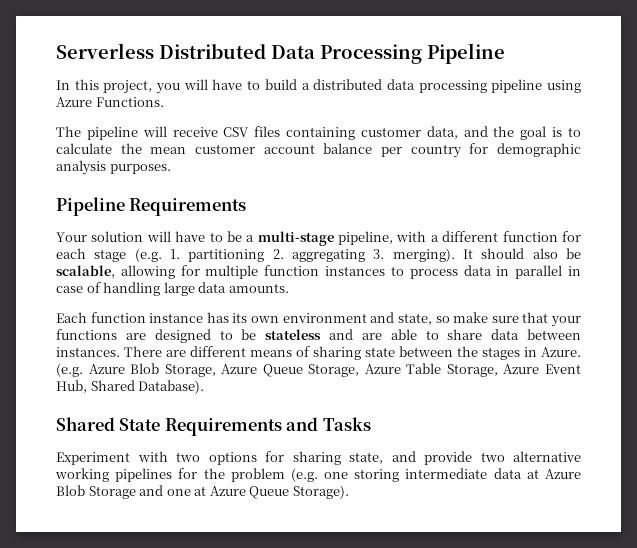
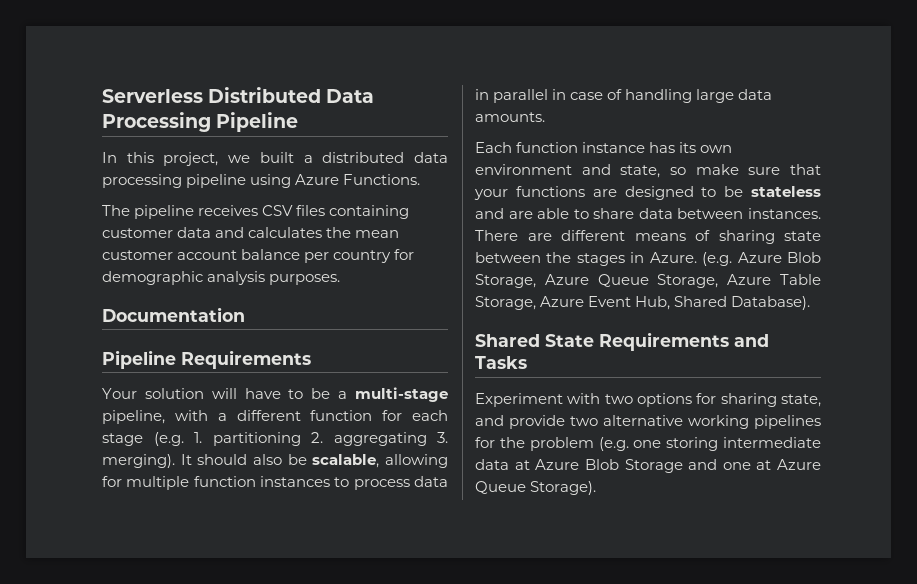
- In this project, you will have to build a distributed data processing pipeline using Azure Functions.
+ In this project, we built a distributed data processing pipeline using Azure Functions.
- The pipeline will receive CSV files containing customer data, and the goal is to calculate the mean customer account balance per country for demographic analysis purposes.
+ The pipeline receives CSV files containing customer data and calculates the mean customer account balance per country for demographic analysis purposes.
+ Documentation

